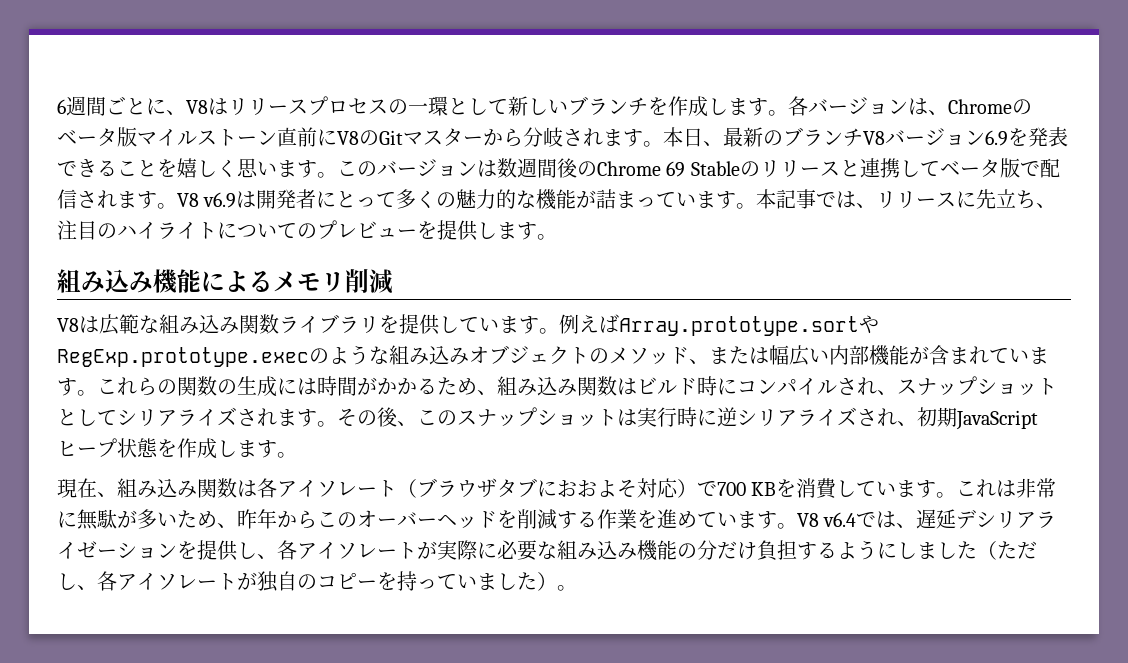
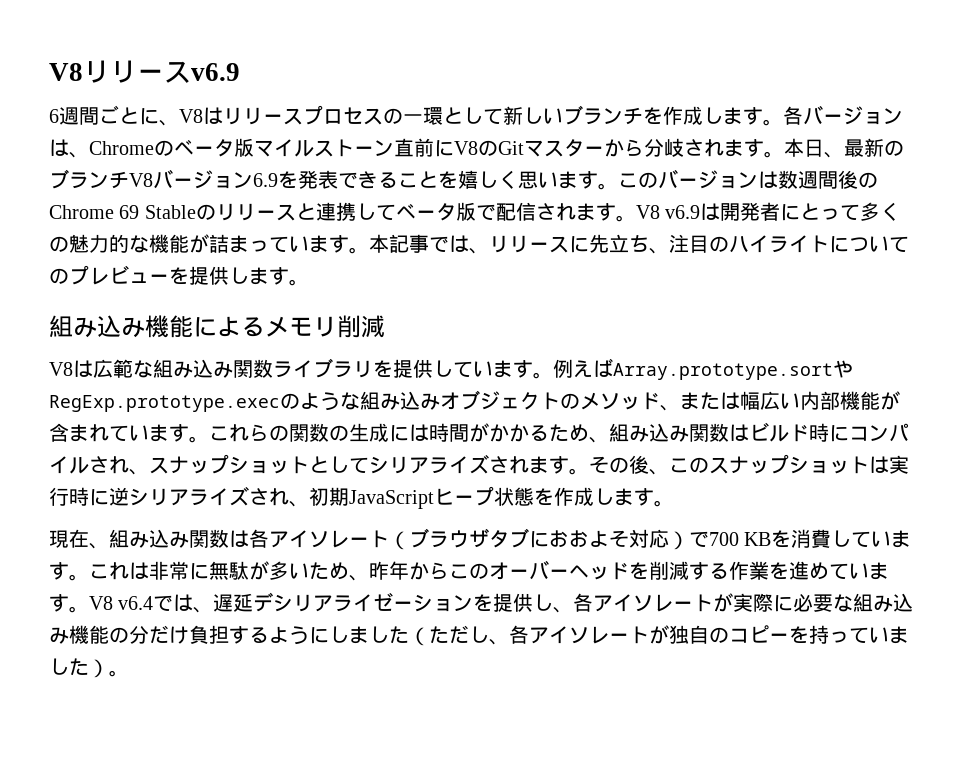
+ V8リリースv6.9

